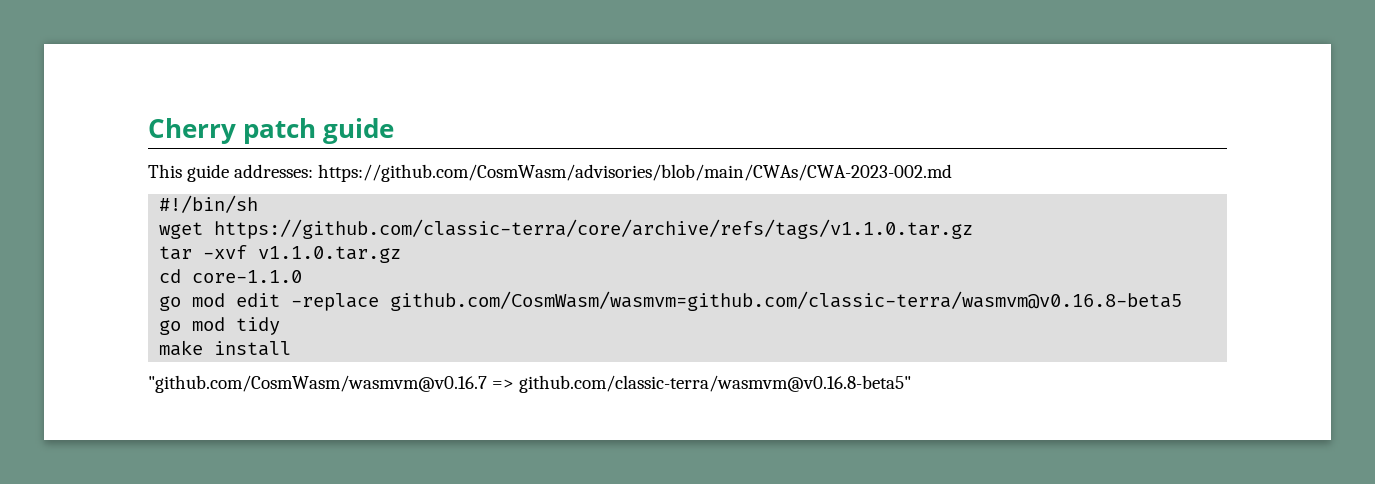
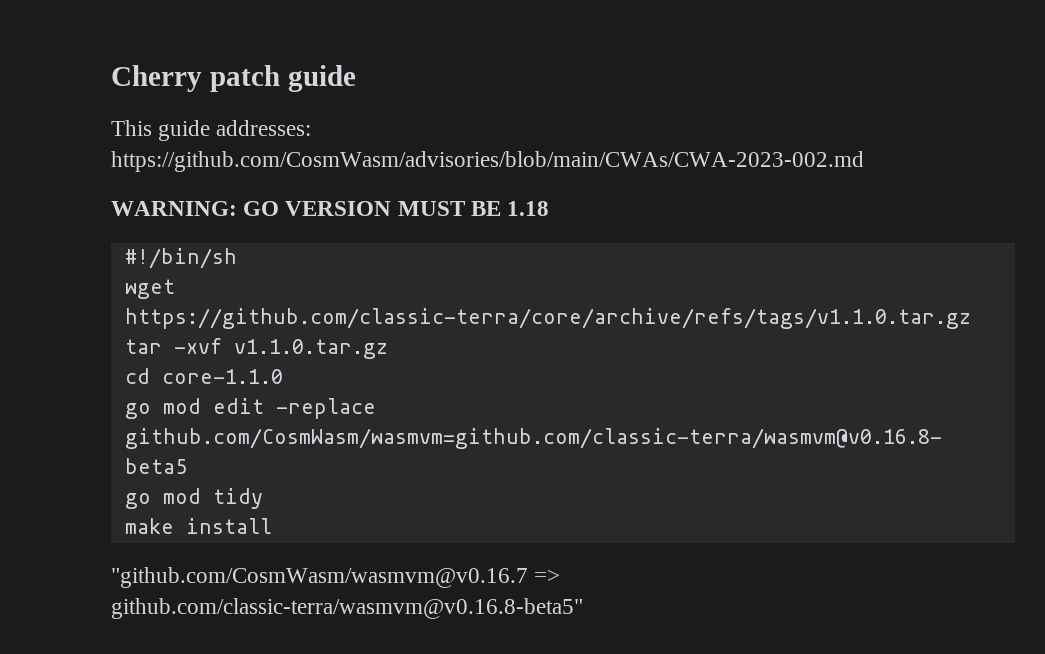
+ WARNING: GO VERSION MUST BE 1.18

